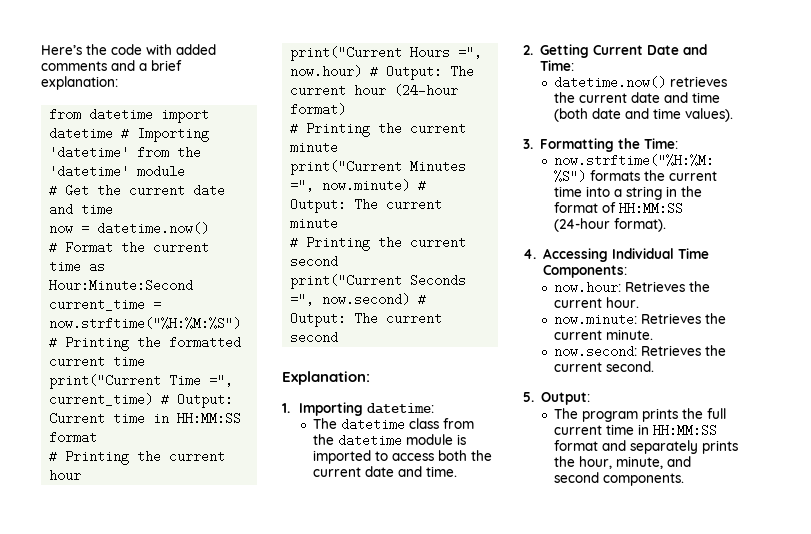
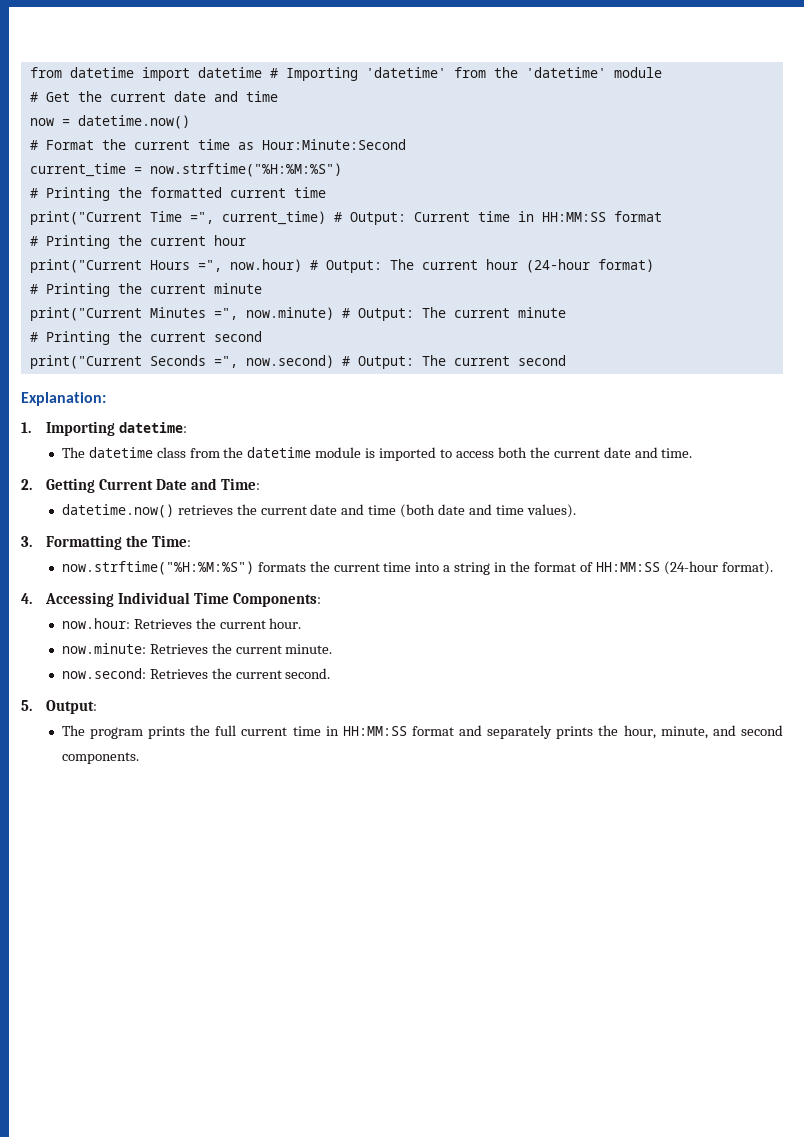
- Here’s the code with added comments and a brief explanation:

